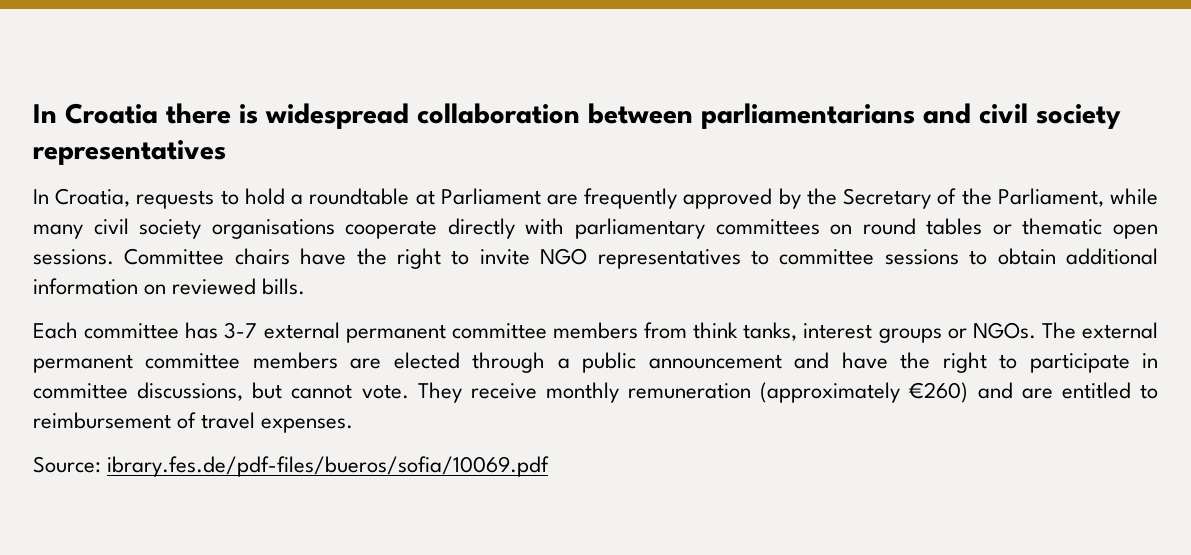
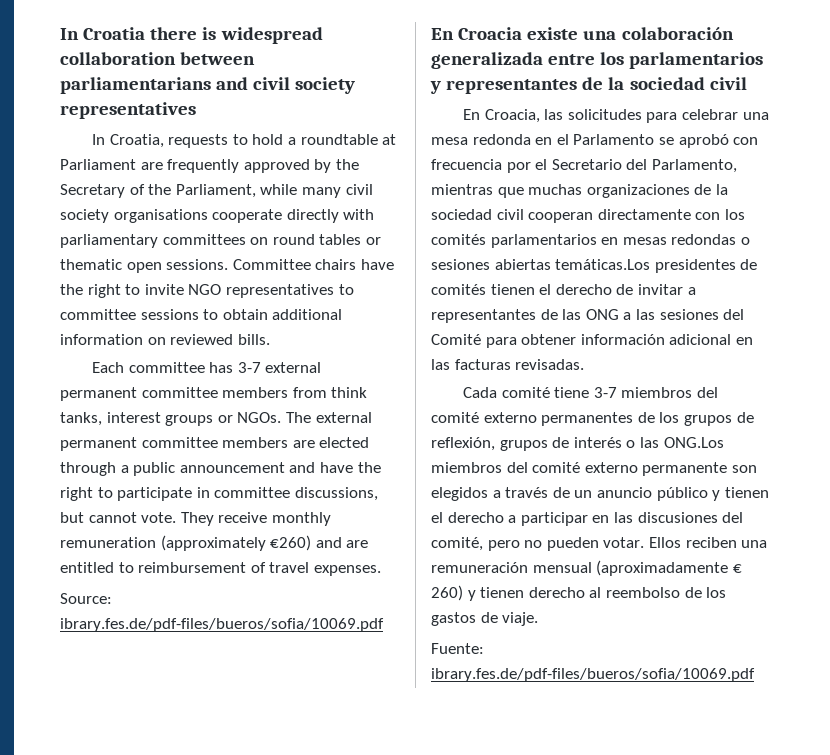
+ En Croacia existe una colaboración generalizada entre los parlamentarios y representantes de la sociedad civil
+ En Croacia, las solicitudes para celebrar una mesa redonda en el Parlamento se aprobó con frecuencia por el Secretario del Parlamento, mientras que muchas organizaciones de la sociedad civil cooperan directamente con los comités parlamentarios en mesas redondas o sesiones abiertas temáticas.Los presidentes de comités tienen el derecho de invitar a representantes de las ONG a las sesiones del Comité para obtener información adicional en las facturas revisadas.
+ Cada comité tiene 3-7 miembros del comité externo permanentes de los grupos de reflexión, grupos de interés o las ONG.Los miembros del comité externo permanente son elegidos a través de un anuncio público y tienen el derecho a participar en las discusiones del comité, pero no pueden votar. Ellos reciben una remuneración mensual (aproximadamente € 260) y tienen derecho al reembolso de los gastos de viaje.
+ Fuente: ibrary.fes.de/pdf-files/bueros/sofia/10069.pdf

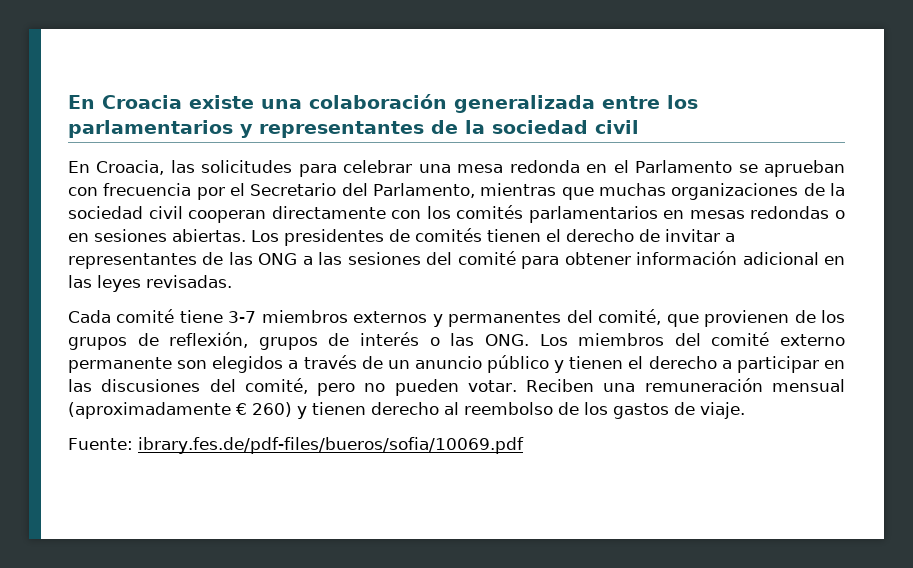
- In Croatia there is widespread collaboration between parliamentarians and civil society representatives
- In Croatia, requests to hold a roundtable at Parliament are frequently approved by the Secretary of the Parliament, while many civil society organisations cooperate directly with parliamentary committees on round tables or thematic open sessions. Committee chairs have the right to invite NGO representatives to committee sessions to obtain additional information on reviewed bills.
- Each committee has 3-7 external permanent committee members from think tanks, interest groups or NGOs. The external permanent committee members are elected through a public announcement and have the right to participate in committee discussions, but cannot vote. They receive monthly remuneration (approximately €260) and are entitled to reimbursement of travel expenses.
- Source: ibrary.fes.de/pdf-files/bueros/sofia/10069.pdf
- En Croacia, las solicitudes para celebrar una mesa redonda en el Parlamento se aprobó con frecuencia por el Secretario del Parlamento, mientras que muchas organizaciones de la sociedad civil cooperan directamente con los comités parlamentarios en mesas redondas o sesiones abiertas temáticas.Los presidentes de comités tienen el derecho de invitar a representantes de las ONG a las sesiones del Comité para obtener información adicional en las facturas revisadas.
+ En Croacia, las solicitudes para celebrar una mesa redonda en el Parlamento se aprueban con frecuencia por el Secretario del Parlamento, mientras que muchas organizaciones de la sociedad civil cooperan directamente con los comités parlamentarios en mesas redondas o en sesiones abiertas. Los presidentes de comités tienen el derecho de invitar a representantes de las ONG a las sesiones del comité para obtener información adicional en las leyes revisadas.
- Cada comité tiene 3-7 miembros del comité externo permanentes de los grupos de reflexión, grupos de interés o las ONG.Los miembros del comité externo permanente son elegidos a través de un anuncio público y tienen el derecho a participar en las discusiones del comité, pero no pueden votar.
+ Cada comité tiene 3-7 miembros externos y permanentes del comité, que provienen de los grupos de reflexión, grupos de interés o las ONG. Los miembros del comité externo permanente son elegidos a través de un anuncio público y tienen el derecho a participar en las discusiones del comité, pero no pueden votar.
- Ellos reciben una remuneración mensual (aproximadamente € 260) y tienen derecho al reembolso de los gastos de viaje.
+ Reciben una remuneración mensual (aproximadamente € 260) y tienen derecho al reembolso de los gastos de viaje.

